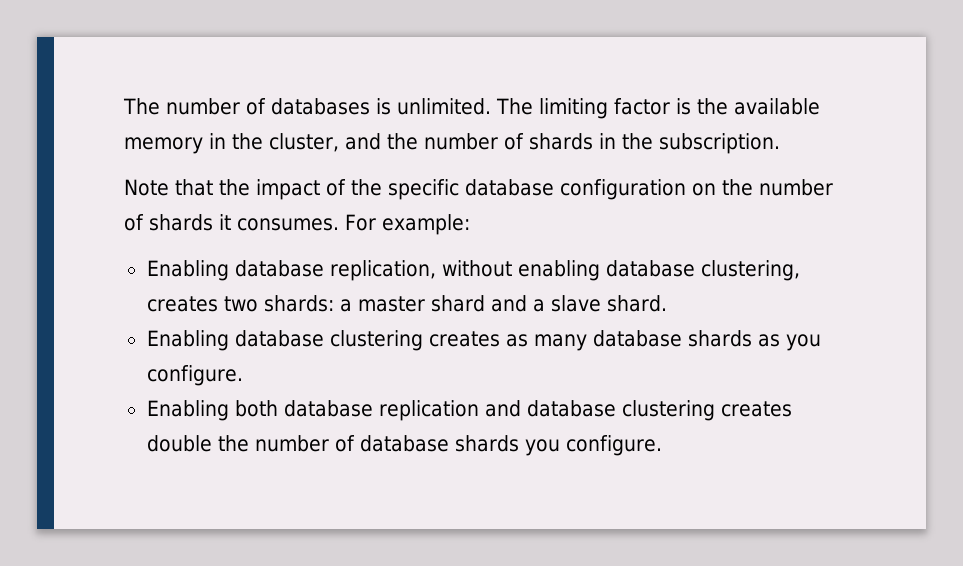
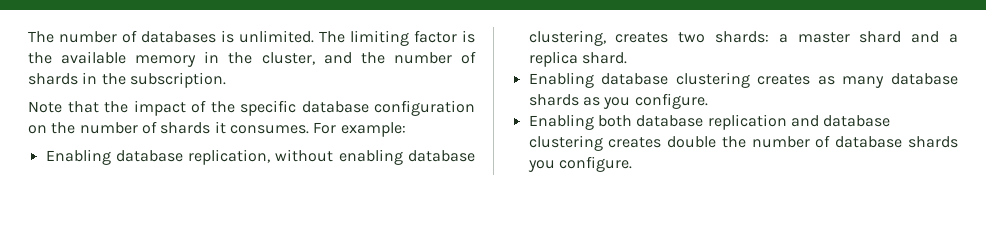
- Enabling database replication, without enabling database clustering, creates two shards: a master shard and a slave shard.
+ Enabling database replication, without enabling database clustering, creates two shards: a master shard and a replica shard.

